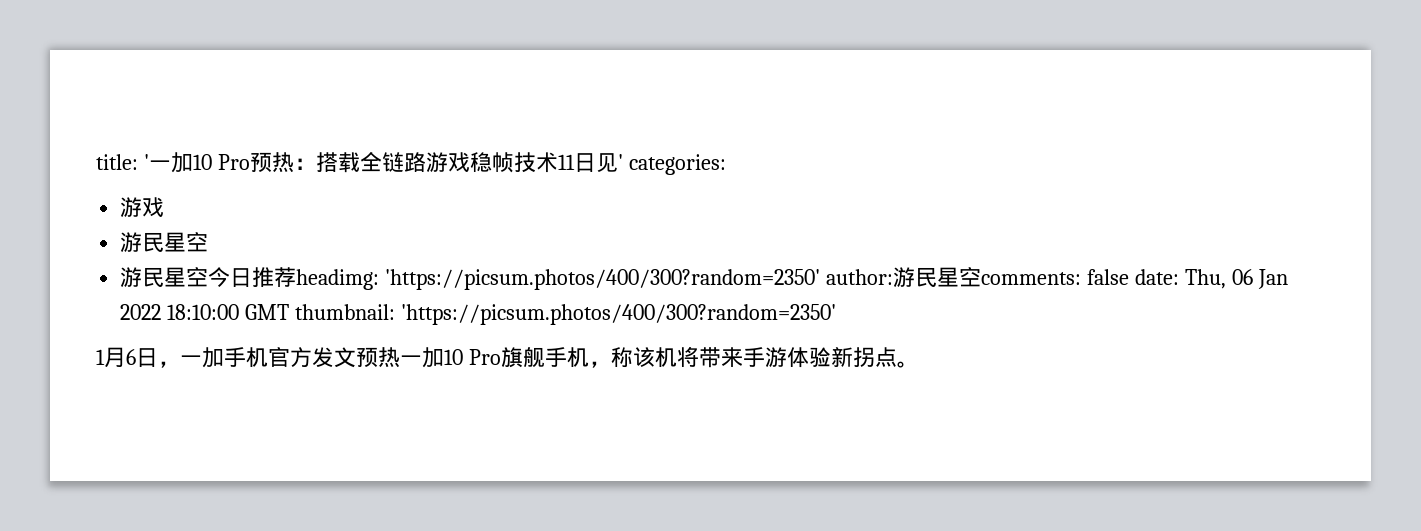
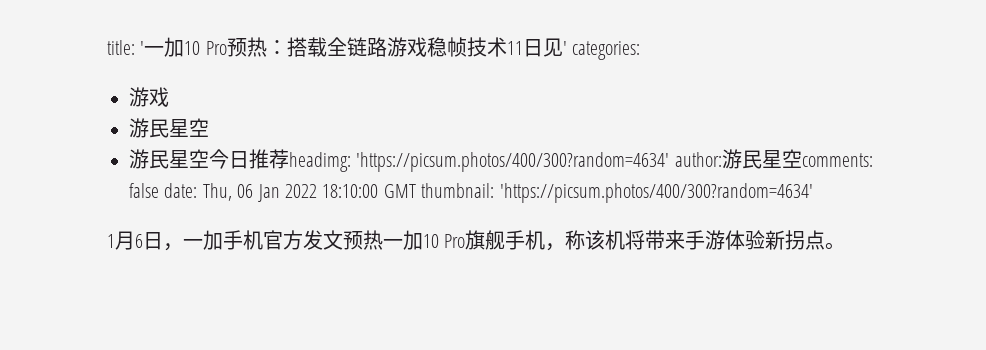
- 游民星空今日推荐headimg: 'https://picsum.photos/400/300?random=2350' author:游民星空comments: false date: Thu, 06 Jan 2022 18:10:00 GMT thumbnail: 'https://picsum.photos/400/300?random=2350'
+ 游民星空今日推荐headimg: 'https://picsum.photos/400/300?random=4634' author:游民星空comments: false date: Thu, 06 Jan 2022 18:10:00 GMT thumbnail: 'https://picsum.photos/400/300?random=4634'

